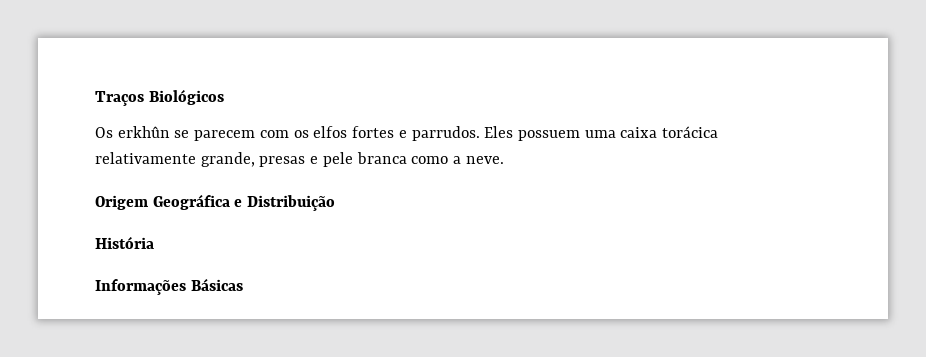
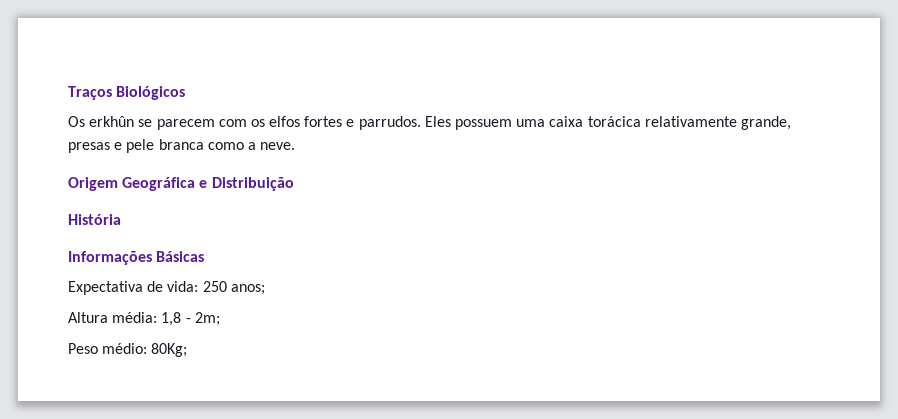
+ Expectativa de vida: 250 anos;
+ Altura média: 1,8 - 2m;
+ Peso médio: 80Kg;

